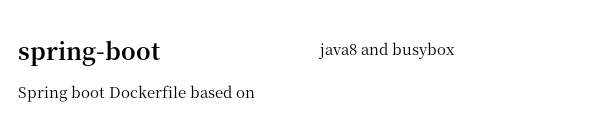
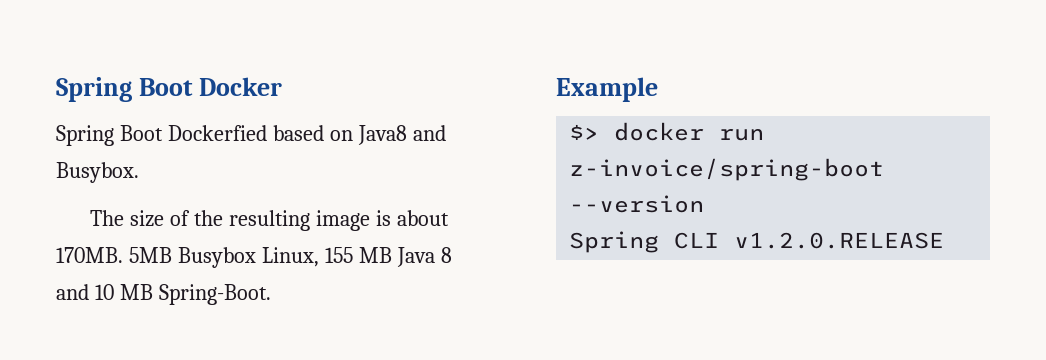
- spring-boot
- Spring boot Dockerfile based on java8 and busybox
+ Spring Boot Docker
+ Spring Boot Dockerfied based on Java8 and Busybox.
+ The size of the resulting image is about 170MB. 5MB Busybox Linux, 155 MB Java 8 and 10 MB Spring-Boot.
+ Example
+ $> docker run z-invoice/spring-boot --version
+ Spring CLI v1.2.0.RELEASE

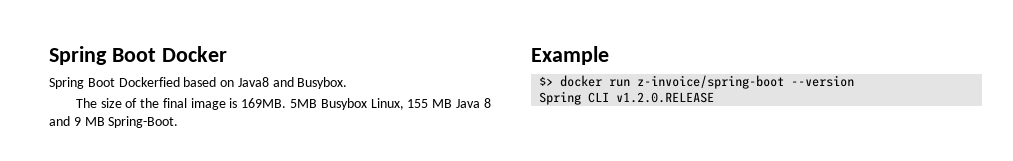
- The size of the resulting image is about 170MB.
+ The size of the final image is 169MB.
- 5MB Busybox Linux, 155 MB Java 8 and 10 MB Spring-Boot.
+ 5MB Busybox Linux, 155 MB Java 8 and 9 MB Spring-Boot.

